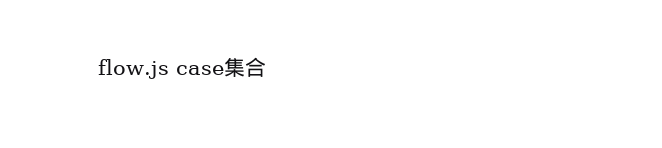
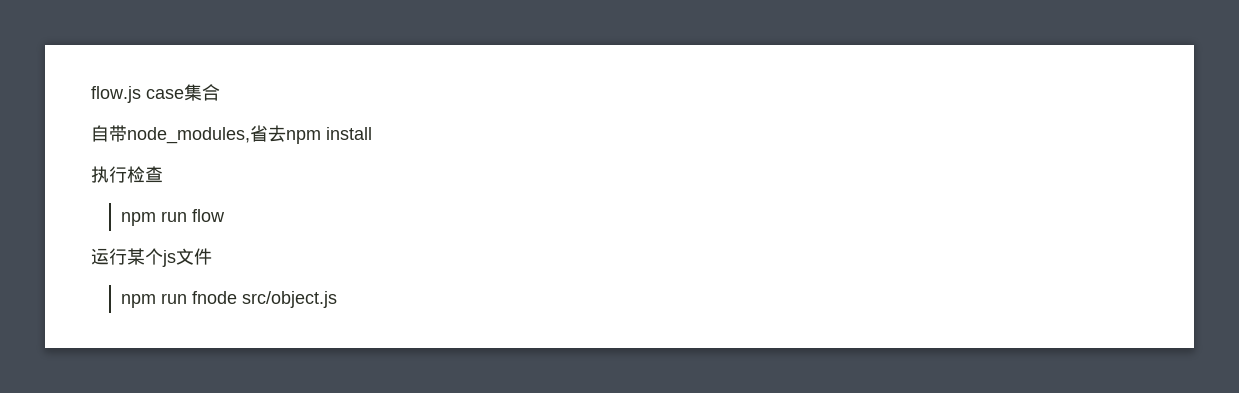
+ 自带node_modules,省去npm install
+ 执行检查
+ npm run flow
+ 运行某个js文件
+ npm run fnode src/object.js

